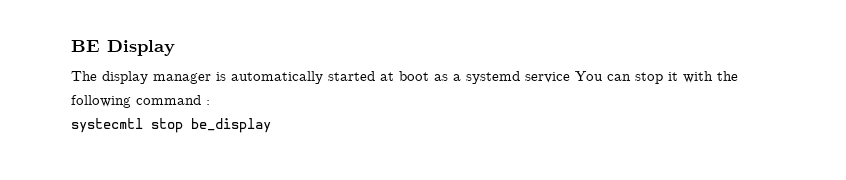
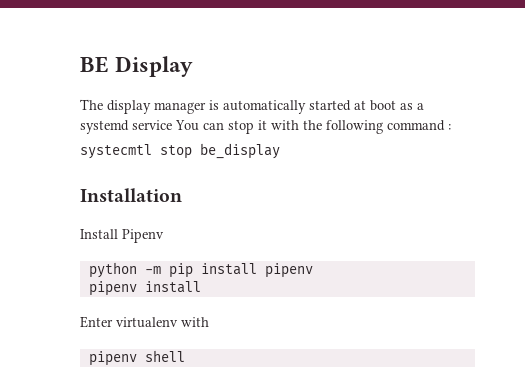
+ Installation
+ Install Pipenv
+ python -m pip install pipenv
+ pipenv install
+ Enter virtualenv with
+ pipenv shell

